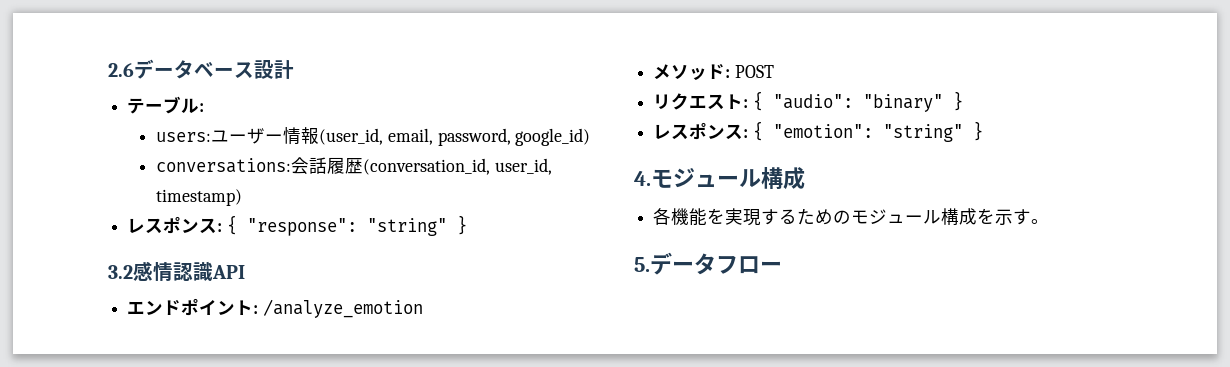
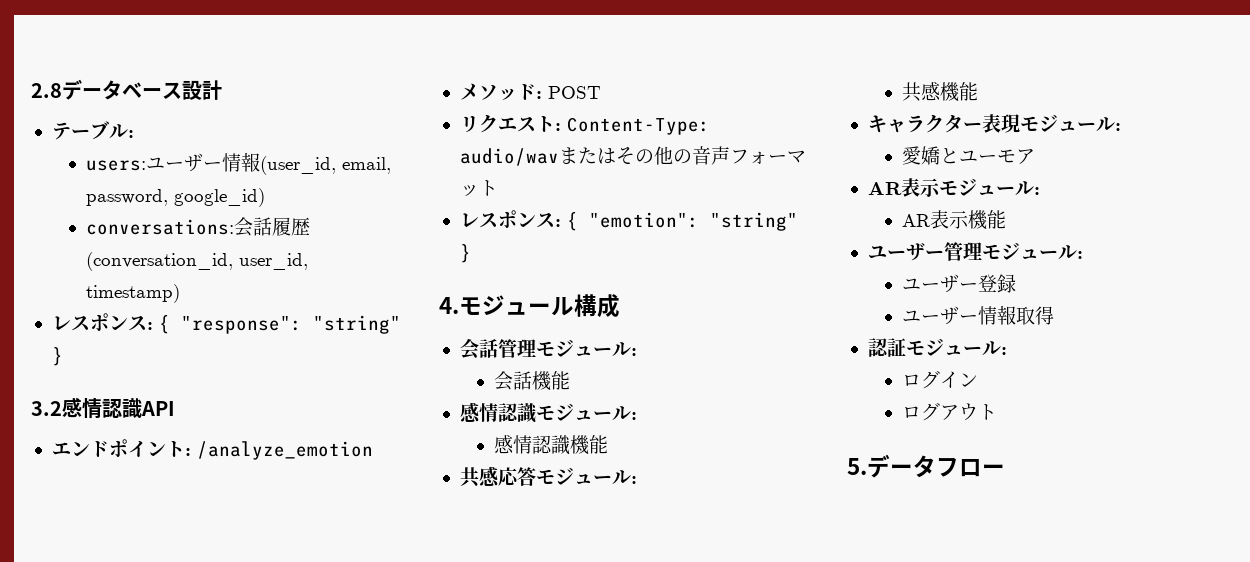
- 2.6データベース設計
+ 2.8データベース設計
- リクエスト: { "audio": "binary" }
+ リクエスト: Content-Type: audio/wavまたはその他の音声フォーマット
- 各機能を実現するためのモジュール構成を示す。
+ 会話管理モジュール:
+ 会話機能
+ 感情認識モジュール:
+ 感情認識機能
+ 共感応答モジュール:
+ 共感機能
+ キャラクター表現モジュール:
+ 愛嬌とユーモア
+ AR表示モジュール:
+ AR表示機能
+ ユーザー管理モジュール:
+ ユーザー登録
+ ユーザー情報取得
+ 認証モジュール:
+ ログイン
+ ログアウト

